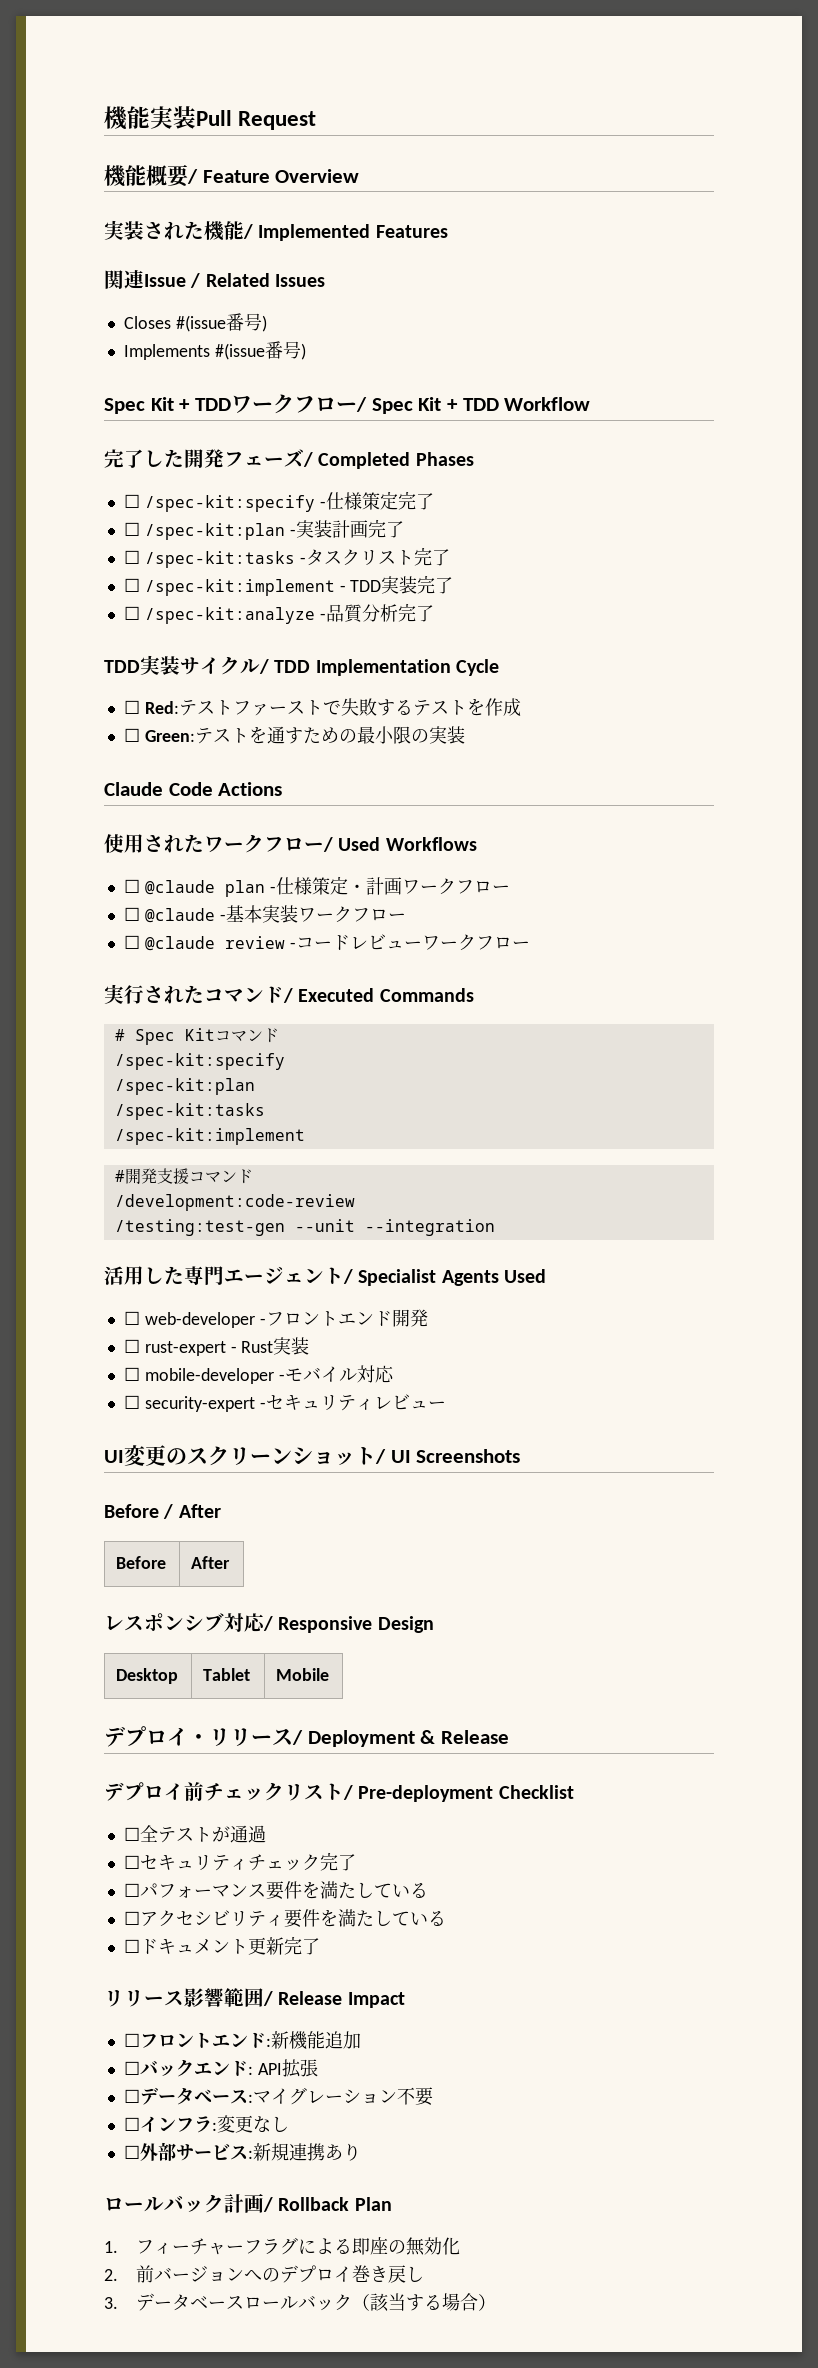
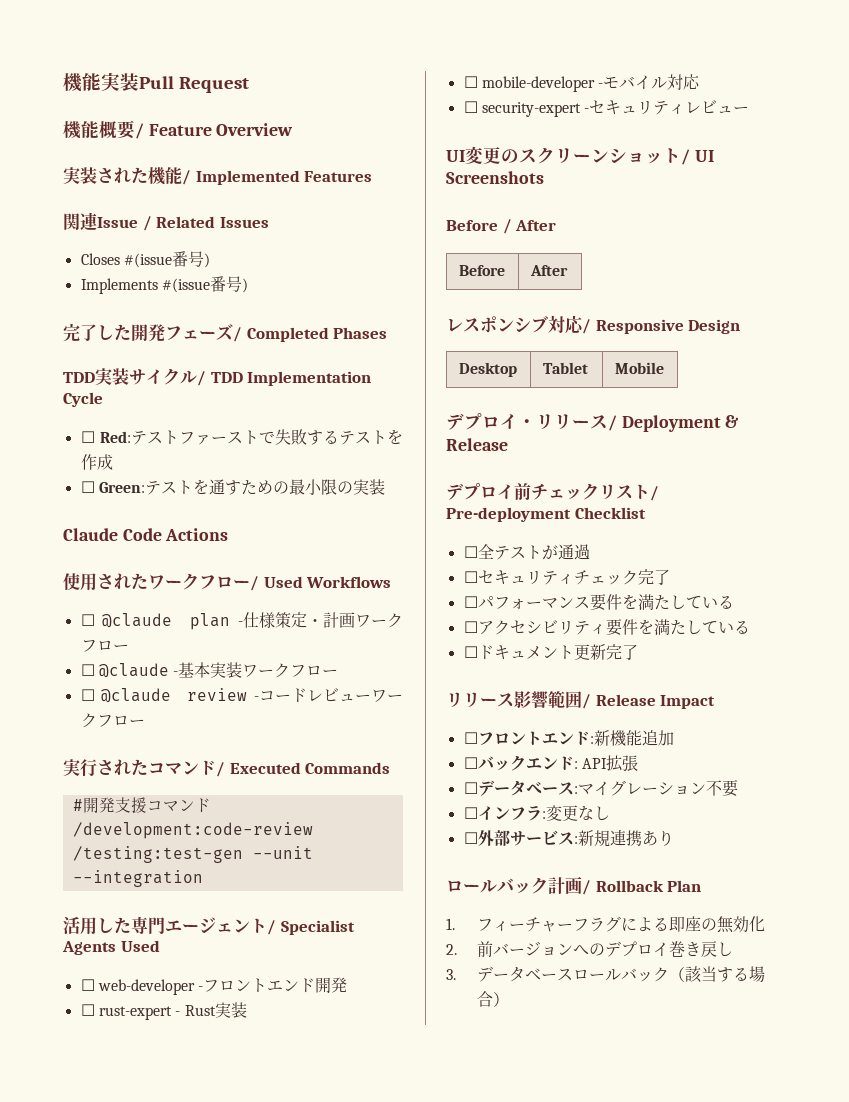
- Spec Kit + TDDワークフロー/ Spec Kit + TDD Workflow
- ☐ /spec-kit:specify -仕様策定完了
- ☐ /spec-kit:plan -実装計画完了
- ☐ /spec-kit:tasks -タスクリスト完了
- ☐ /spec-kit:implement - TDD実装完了
- ☐ /spec-kit:analyze -品質分析完了
- # Spec Kitコマンド
- /spec-kit:specify
- /spec-kit:plan
- /spec-kit:tasks
- /spec-kit:implement

